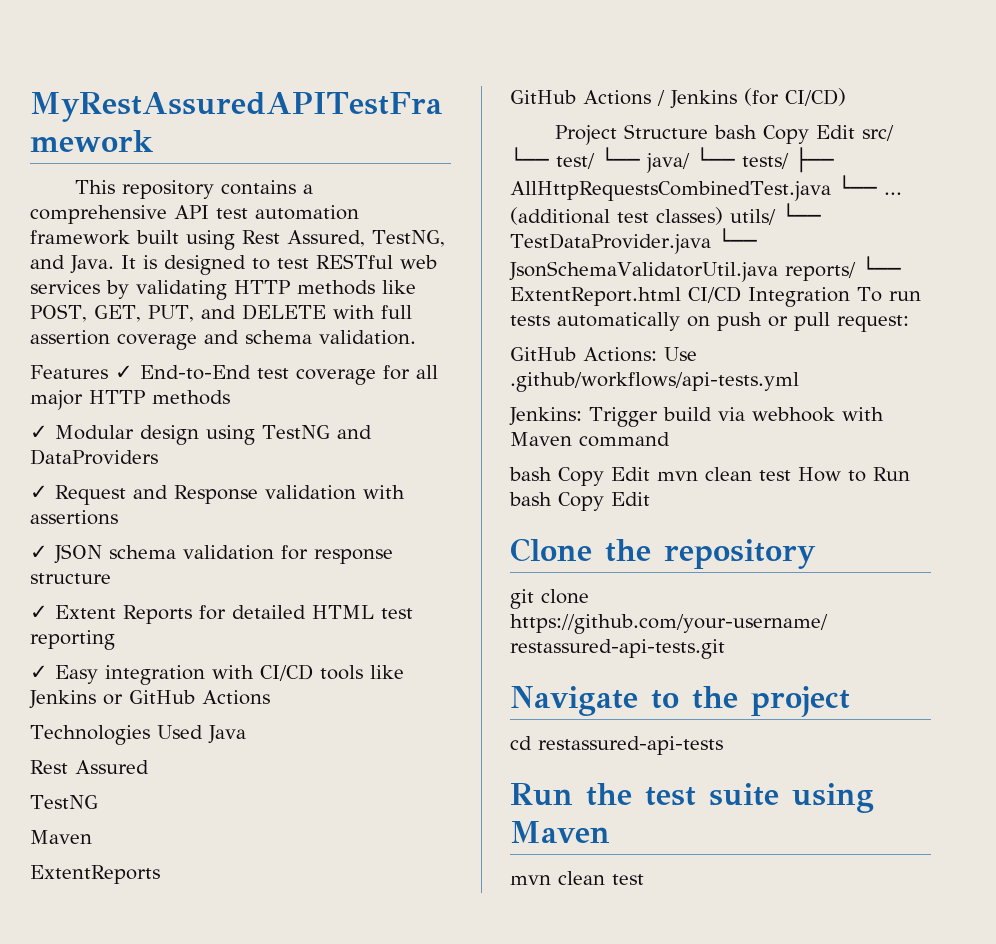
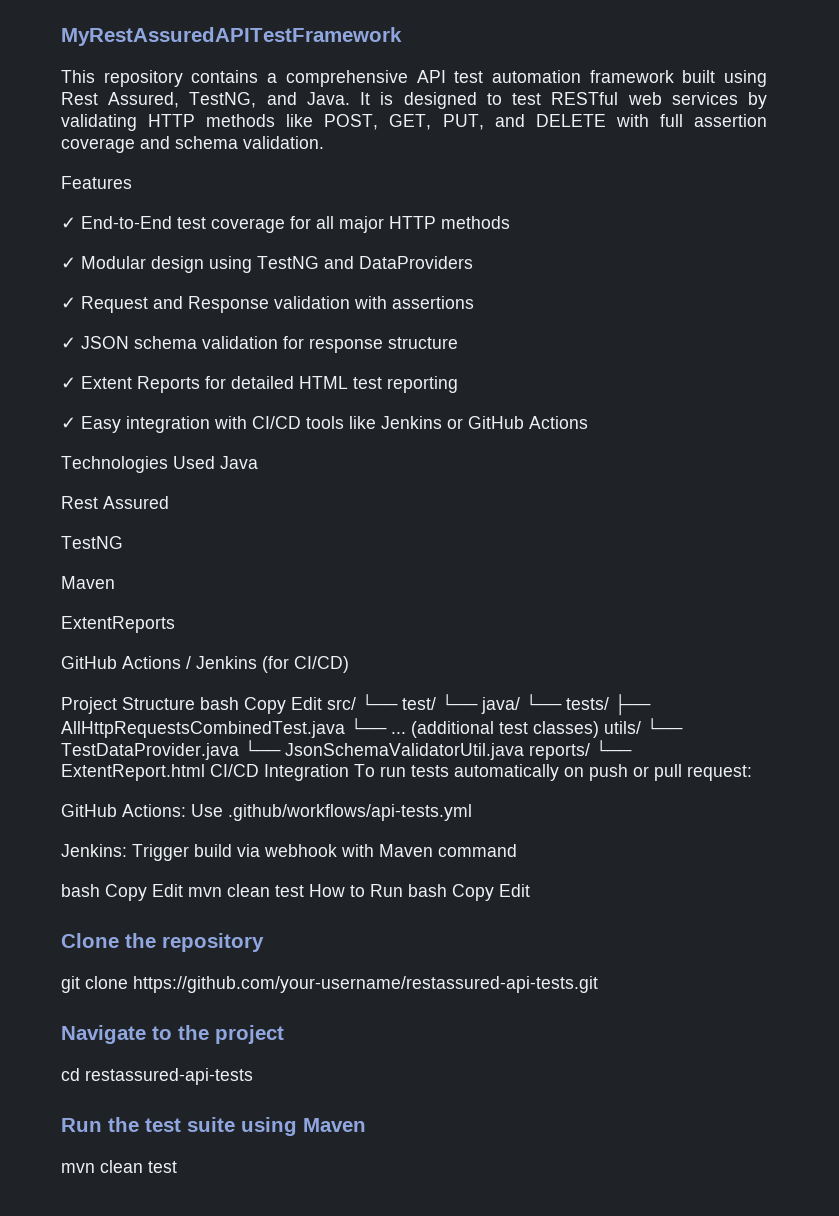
- Features ✓ End-to-End test coverage for all major HTTP methods
+ Features
+ ✓ End-to-End test coverage for all major HTTP methods

